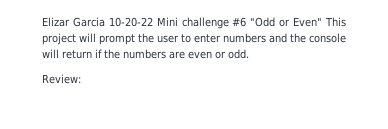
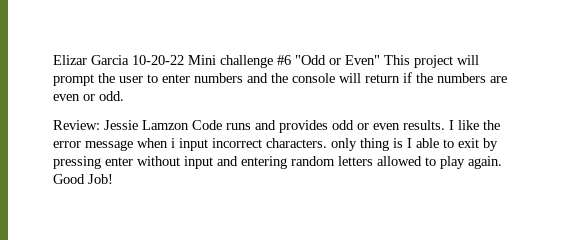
- Review:
+ Review: Jessie Lamzon Code runs and provides odd or even results. I like the error message when i input incorrect characters. only thing is I able to exit by pressing enter without input and entering random letters allowed to play again. Good Job!

